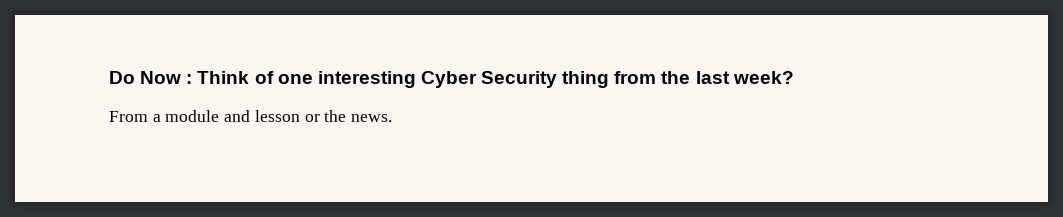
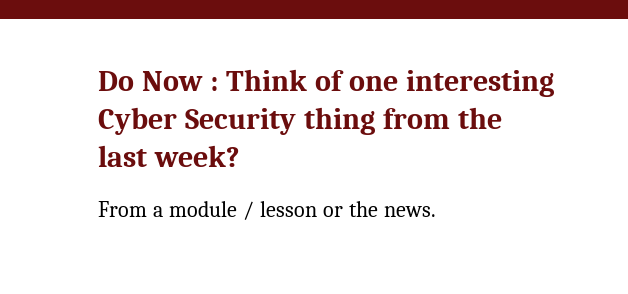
- From a module and lesson or the news.
+ From a module / lesson or the news.

